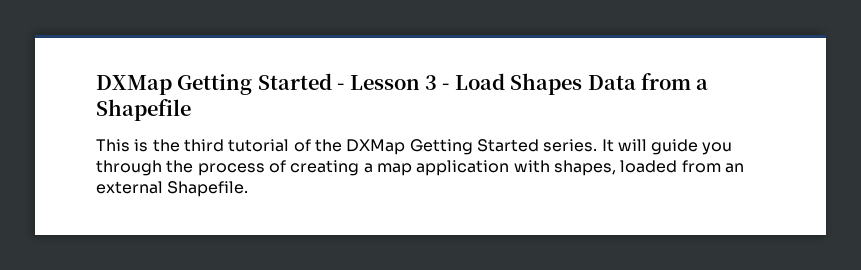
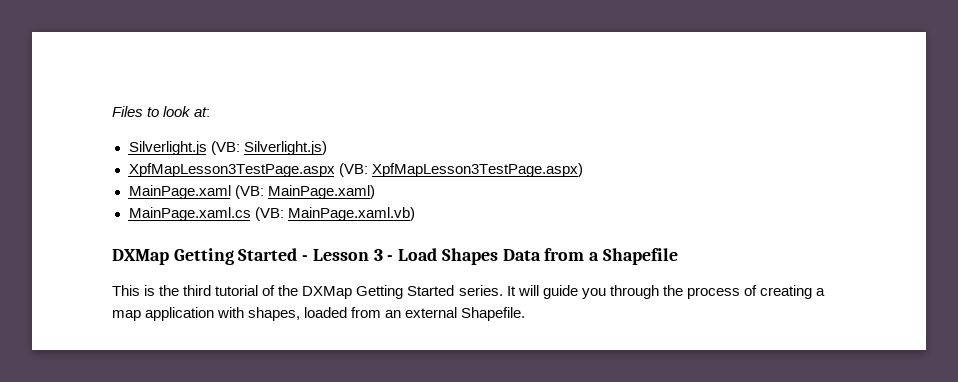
+ Files to look at:
+ Silverlight.js (VB: Silverlight.js)
+ XpfMapLesson3TestPage.aspx (VB: XpfMapLesson3TestPage.aspx)
+ MainPage.xaml (VB: MainPage.xaml)
+ MainPage.xaml.cs (VB: MainPage.xaml.vb)

